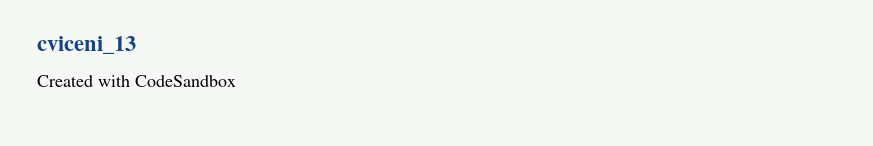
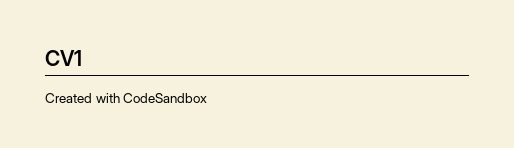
- cviceni_13
+ CV1

